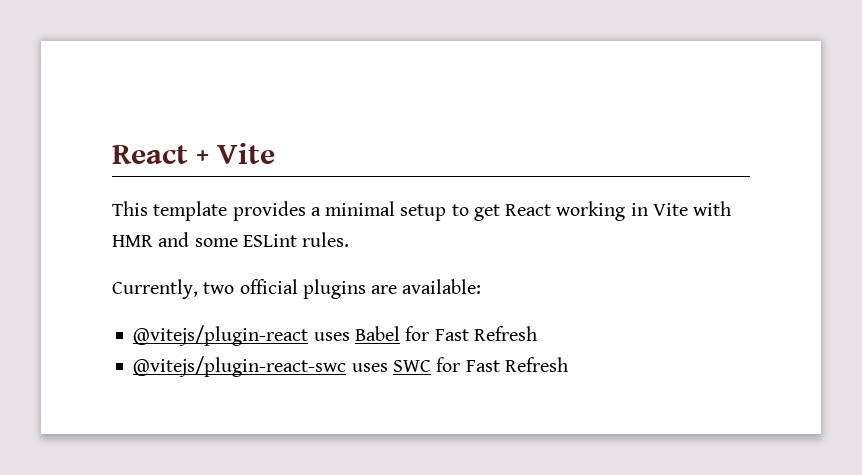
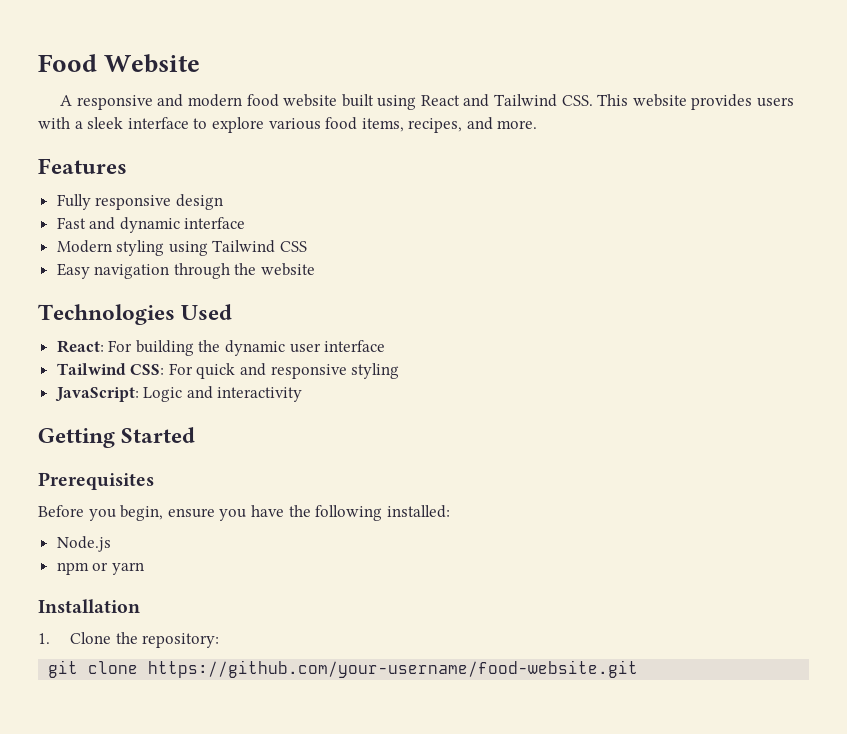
- React + Vite
- This template provides a minimal setup to get React working in Vite with HMR and some ESLint rules.
- Currently, two official plugins are available:
- @vitejs/plugin-react uses Babel for Fast Refresh
- @vitejs/plugin-react-swc uses SWC for Fast Refresh
+ Food Website
+ A responsive and modern food website built using React and Tailwind CSS. This website provides users with a sleek interface to explore various food items, recipes, and more.
+ Features
+ Fully responsive design
+ Fast and dynamic interface
+ Modern styling using Tailwind CSS
+ Easy navigation through the website
+ Technologies Used
+ React: For building the dynamic user interface
+ Tailwind CSS: For quick and responsive styling
+ JavaScript: Logic and interactivity
+ Getting Started
+ Prerequisites
+ Before you begin, ensure you have the following installed:
+ Node.js
+ npm or yarn
+ Installation
+ 1. Clone the repository:
+ git clone https://github.com/your-username/food-website.git

